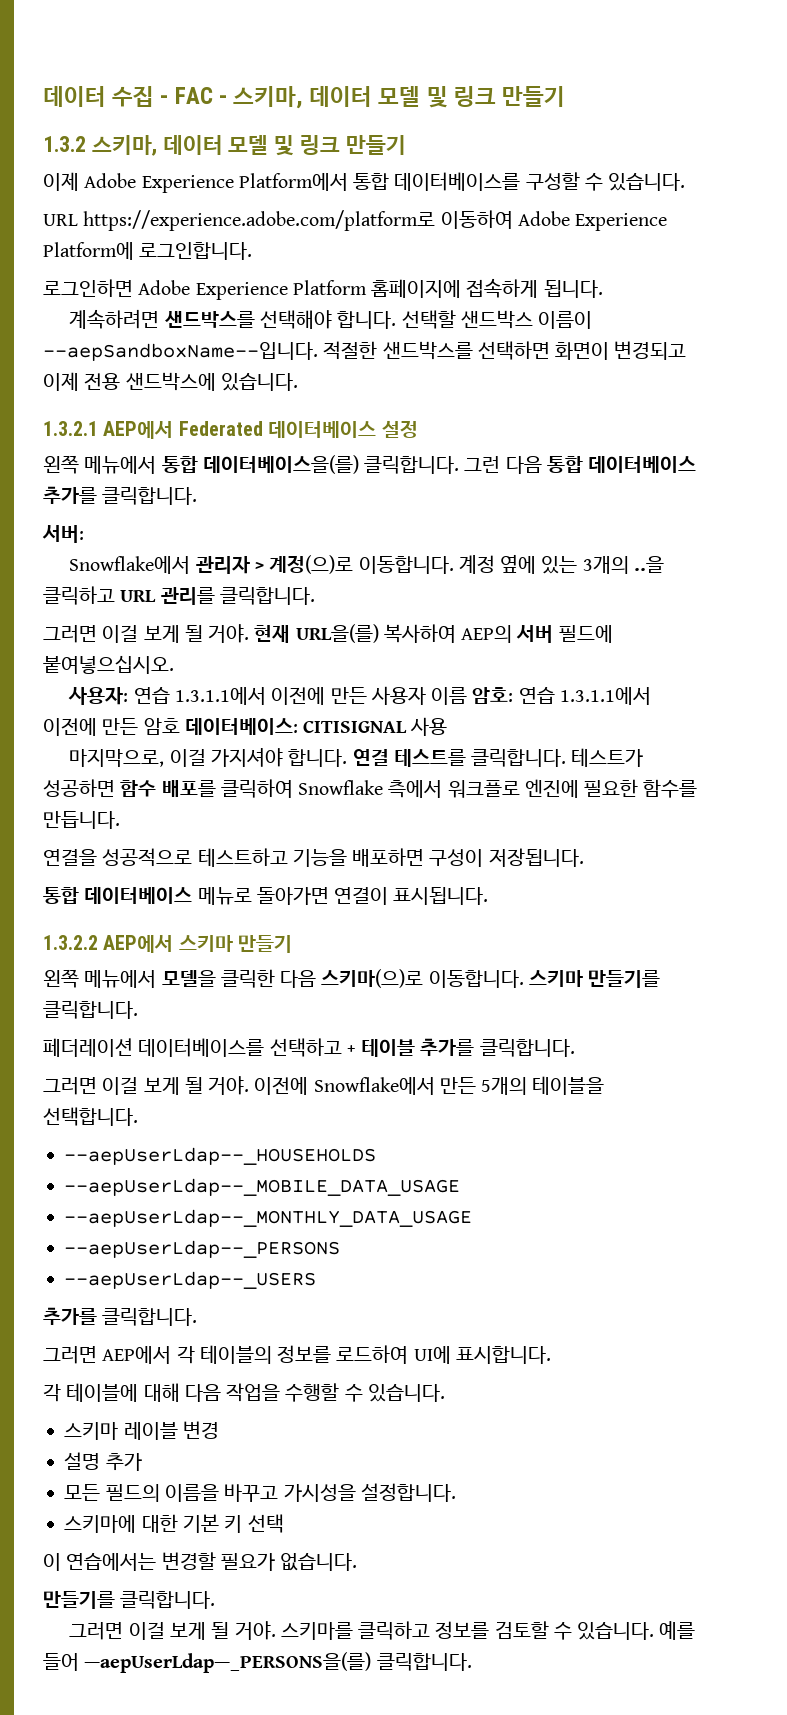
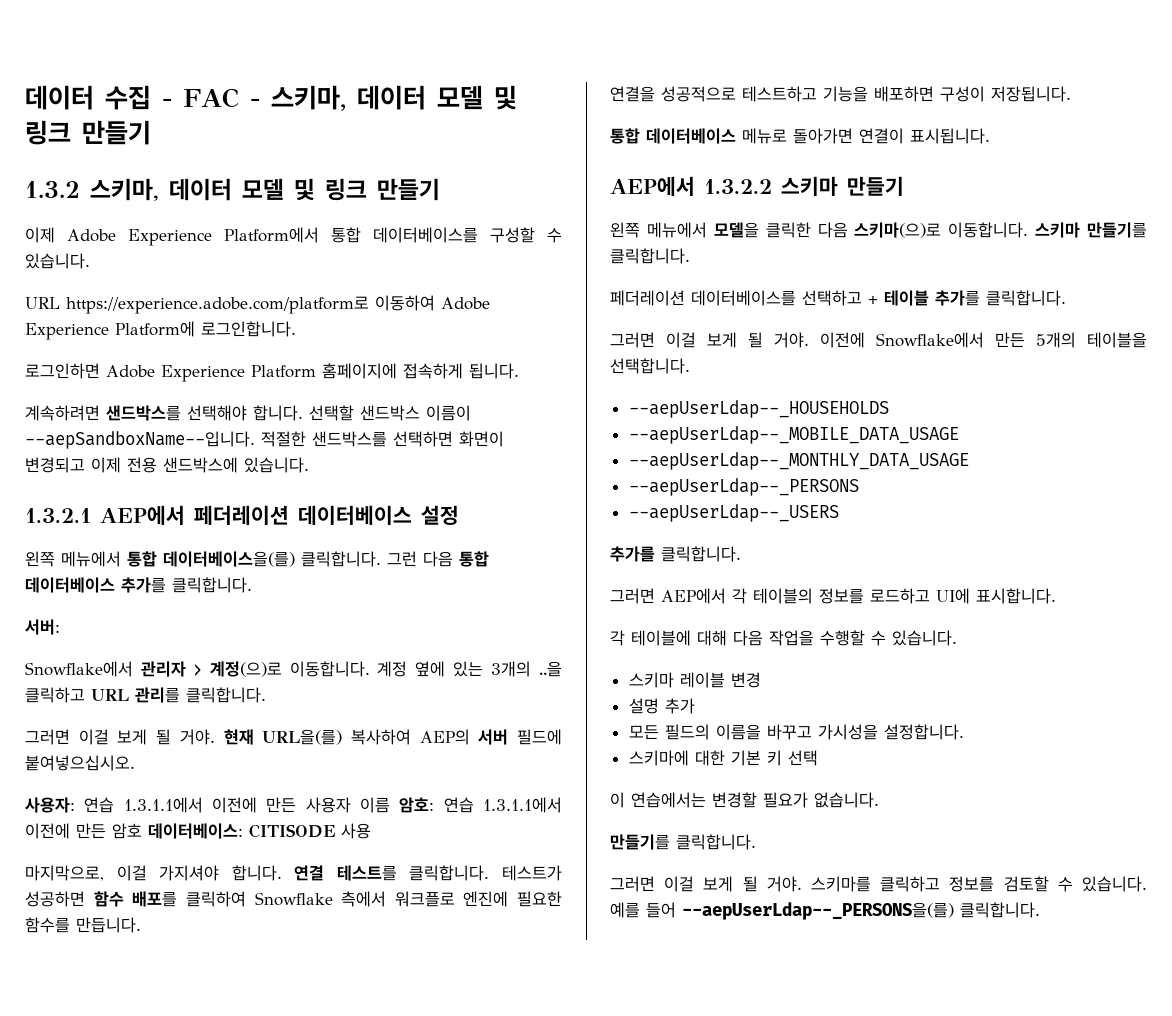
- 1.3.2.1 AEP에서 Federated 데이터베이스 설정
+ 1.3.2.1 AEP에서 페더레이션 데이터베이스 설정
- 사용자: 연습 1.3.1.1에서 이전에 만든 사용자 이름 암호: 연습 1.3.1.1에서 이전에 만든 암호 데이터베이스: CITISIGNAL 사용
+ 사용자: 연습 1.3.1.1에서 이전에 만든 사용자 이름 암호: 연습 1.3.1.1에서 이전에 만든 암호 데이터베이스: CITISODE 사용
- 1.3.2.2 AEP에서 스키마 만들기
+ AEP에서 1.3.2.2 스키마 만들기
- 그러면 AEP에서 각 테이블의 정보를 로드하여 UI에 표시합니다.
+ 그러면 AEP에서 각 테이블의 정보를 로드하고 UI에 표시합니다.
- 예를 들어 —aepUserLdap—_PERSONS을(를) 클릭합니다.
+ 예를 들어 --aepUserLdap--_PERSONS을(를) 클릭합니다.

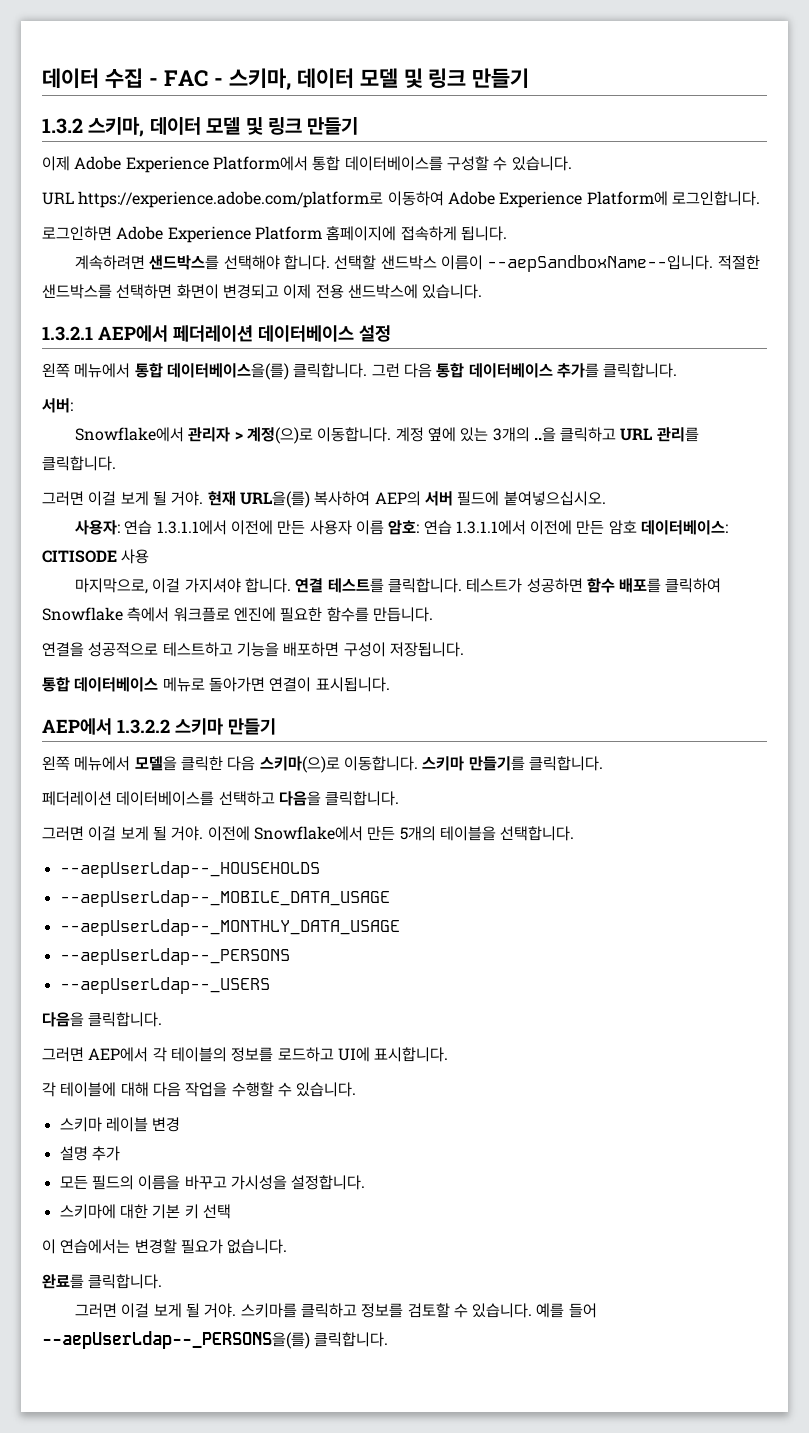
- 페더레이션 데이터베이스를 선택하고 + 테이블 추가를 클릭합니다.
+ 페더레이션 데이터베이스를 선택하고 다음을 클릭합니다.
  --aepUserLdap--_USERS
- 추가를 클릭합니다.
+ 다음을 클릭합니다.
  이 연습에서는 변경할 필요가 없습니다.
- 만들기를 클릭합니다.
+ 완료를 클릭합니다.

